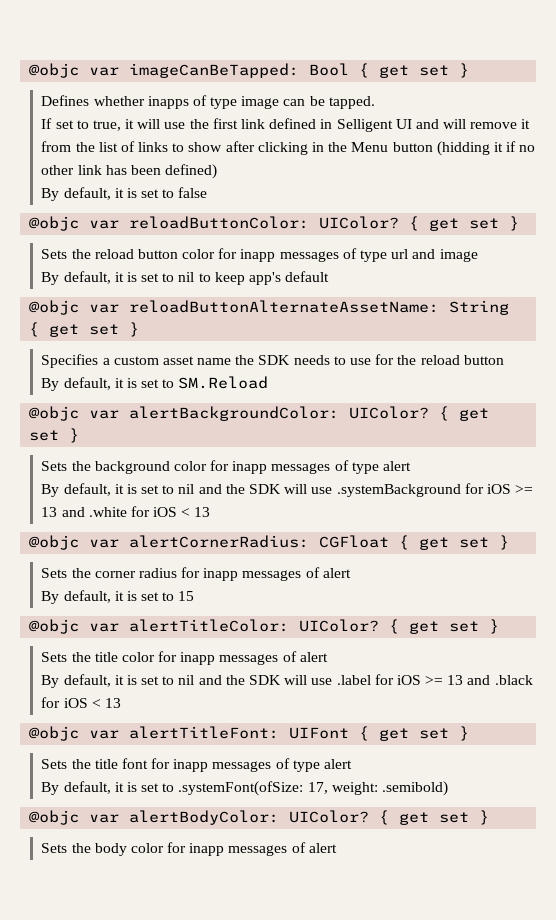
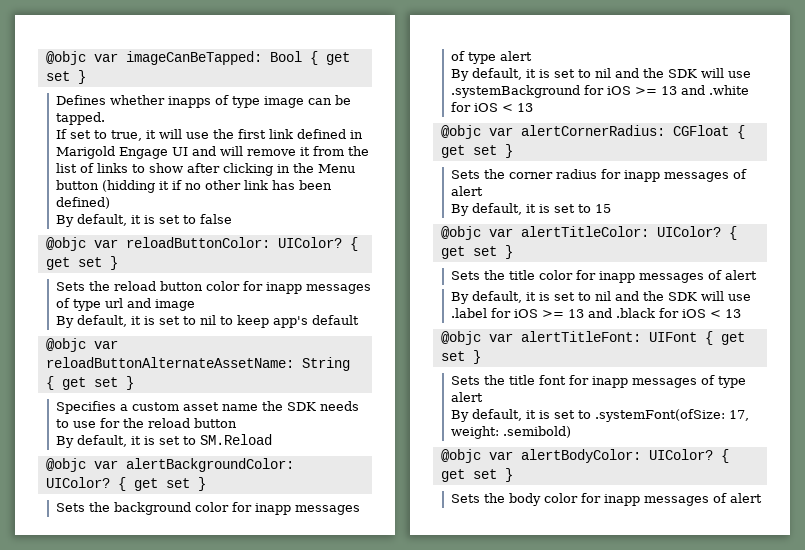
- If set to true, it will use the first link defined in Selligent UI and will remove it from the list of links to show after clicking in the Menu button (hidding it if no other link has been defined)
+ If set to true, it will use the first link defined in Marigold Engage UI and will remove it from the list of links to show after clicking in the Menu button (hidding it if no other link has been defined)

